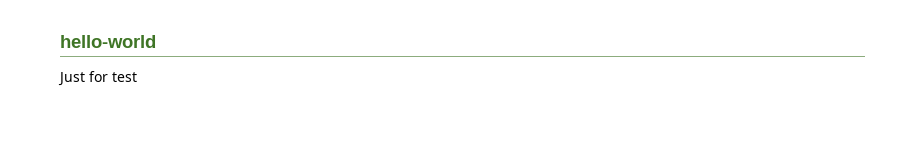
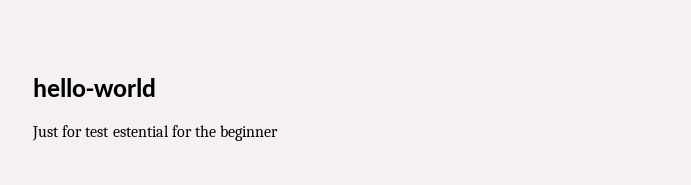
- Just for test
+ Just for test estential for the beginner

